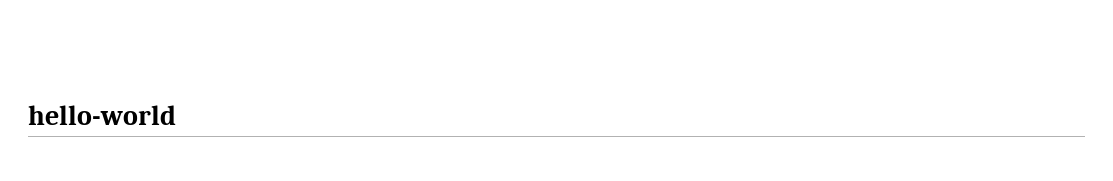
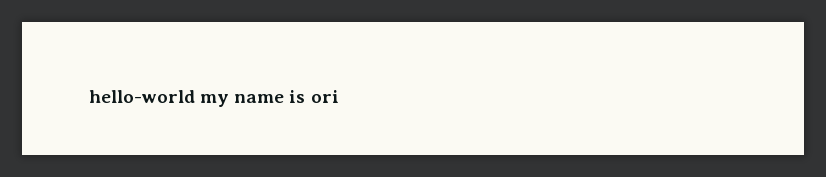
- hello-world
+ hello-world my name is ori

